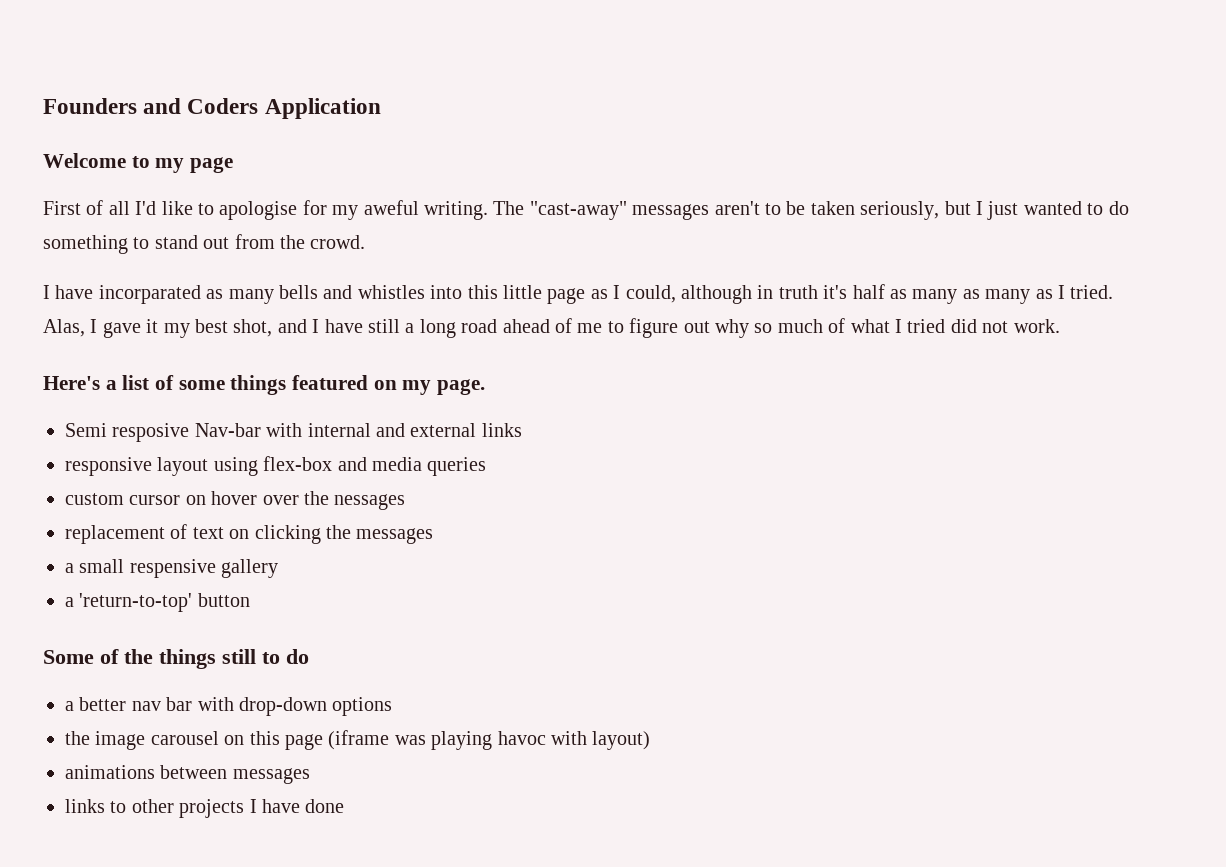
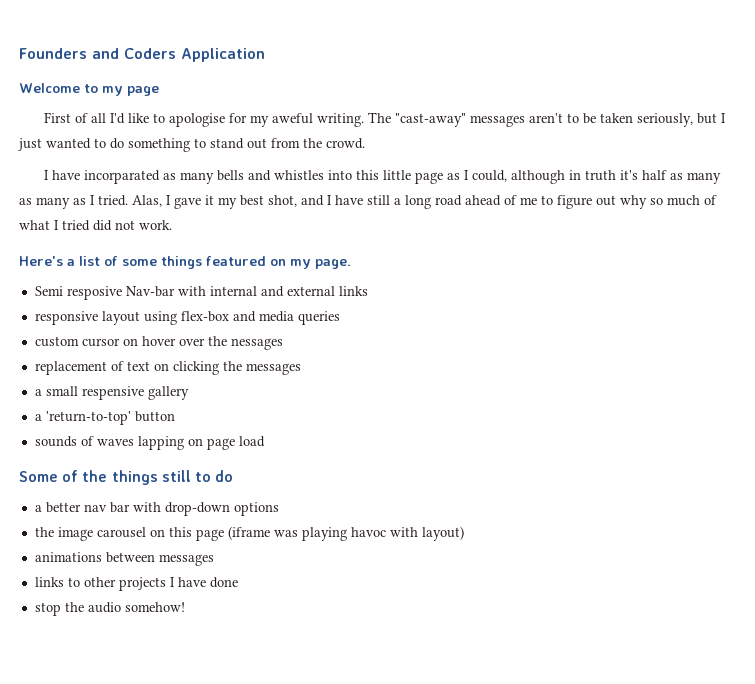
+ sounds of waves lapping on page load
+ stop the audio somehow!

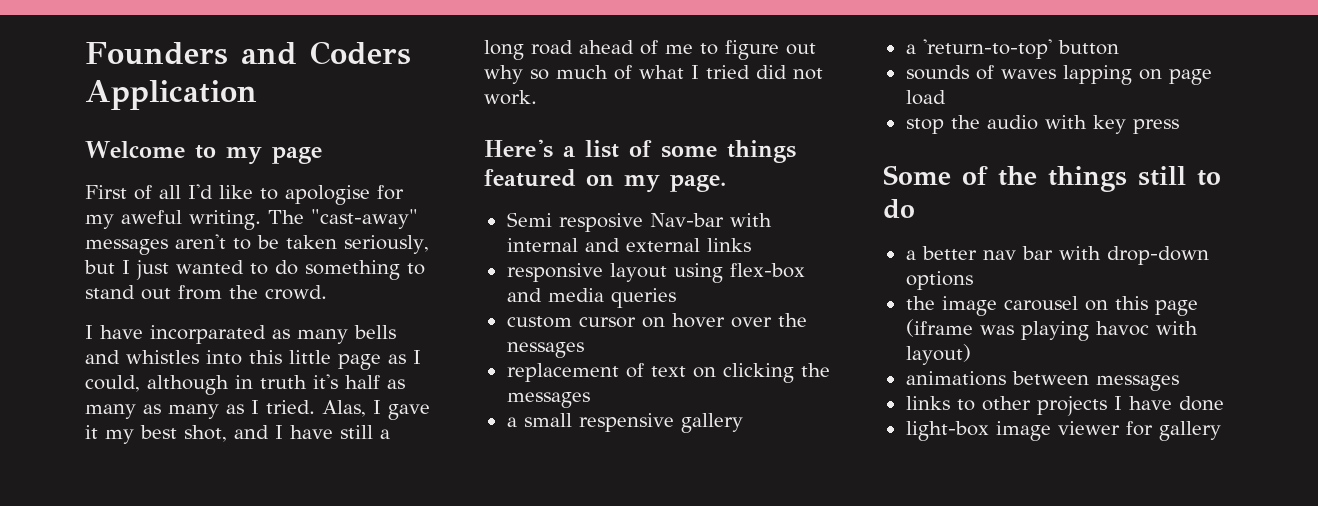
+ stop the audio with key press
- stop the audio somehow!
+ light-box image viewer for gallery

